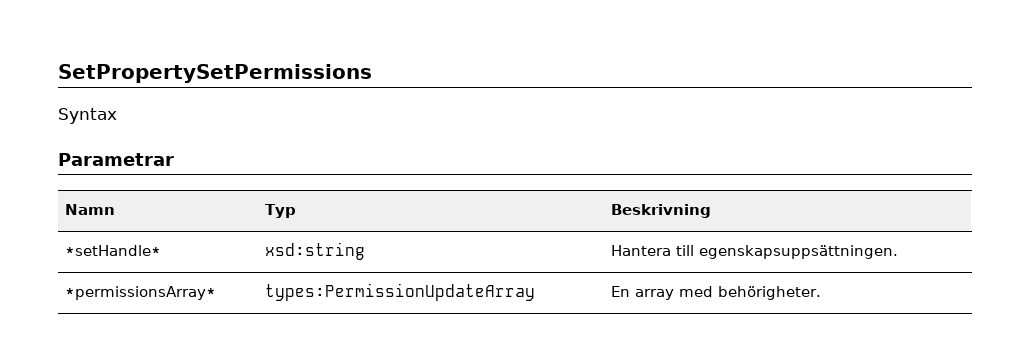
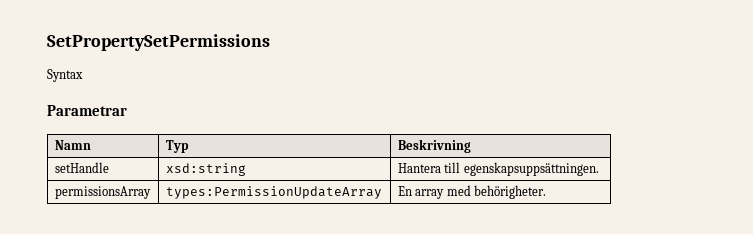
- *setHandle* | xsd:string | Hantera till egenskapsuppsättningen.
+ setHandle | xsd:string | Hantera till egenskapsuppsättningen.
- *permissionsArray* | types:PermissionUpdateArray | En array med behörigheter.
+ permissionsArray | types:PermissionUpdateArray | En array med behörigheter.

